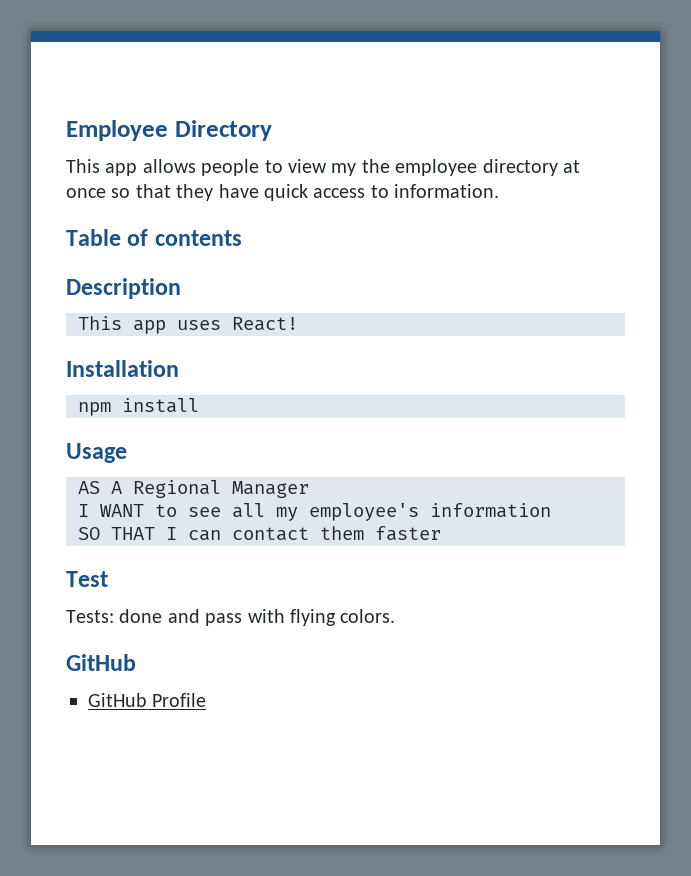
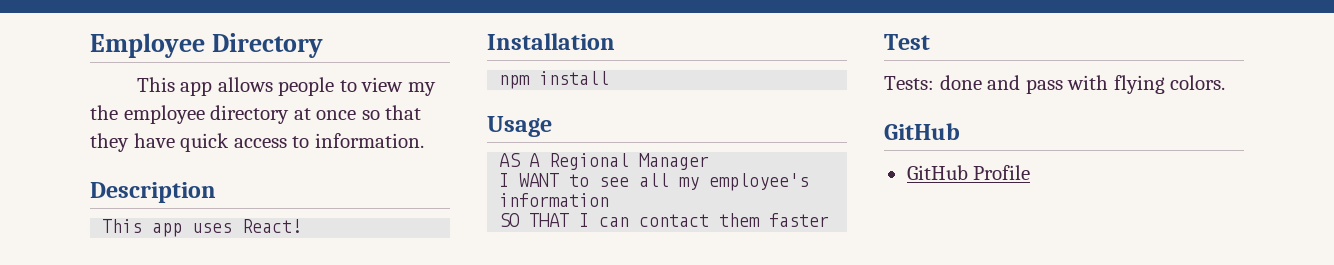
- Table of contents

